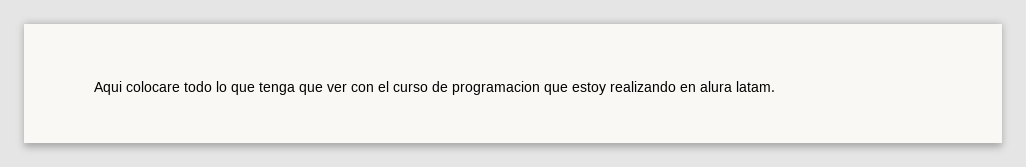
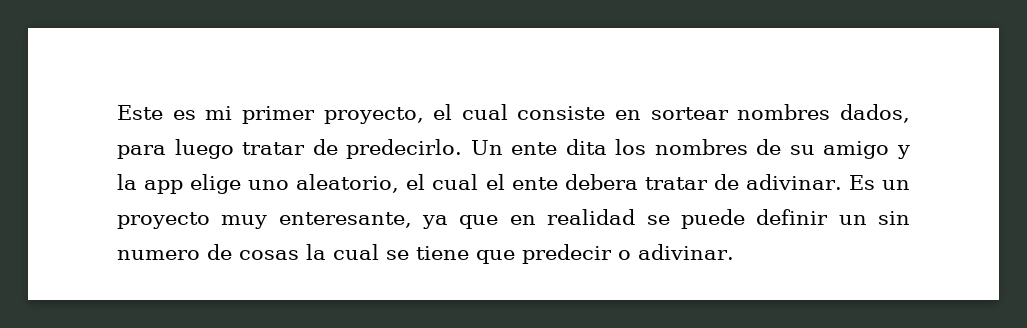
- Aqui colocare todo lo que tenga que ver con el curso de programacion que estoy realizando en alura latam.
+ Este es mi primer proyecto, el cual consiste en sortear nombres dados, para luego tratar de predecirlo. Un ente dita los nombres de su amigo y la app elige uno aleatorio, el cual el ente debera tratar de adivinar. Es un proyecto muy enteresante, ya que en realidad se puede definir un sin numero de cosas la cual se tiene que predecir o adivinar.

